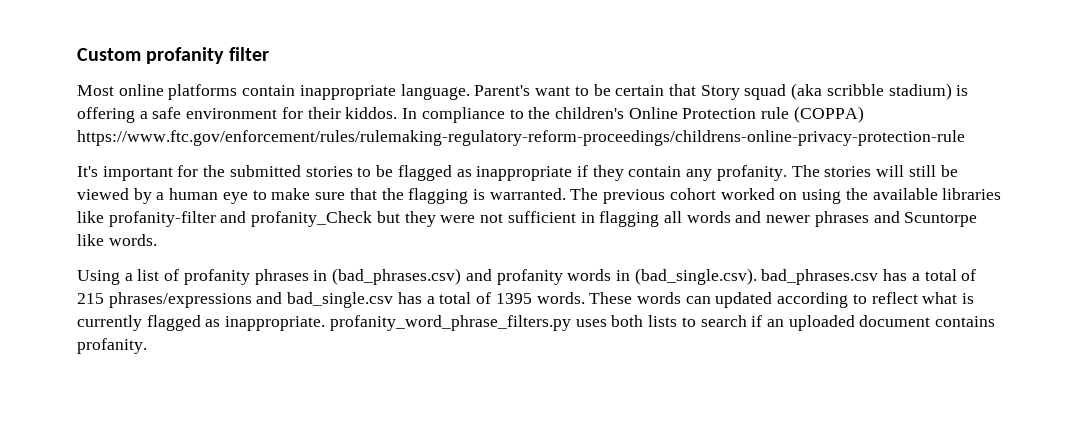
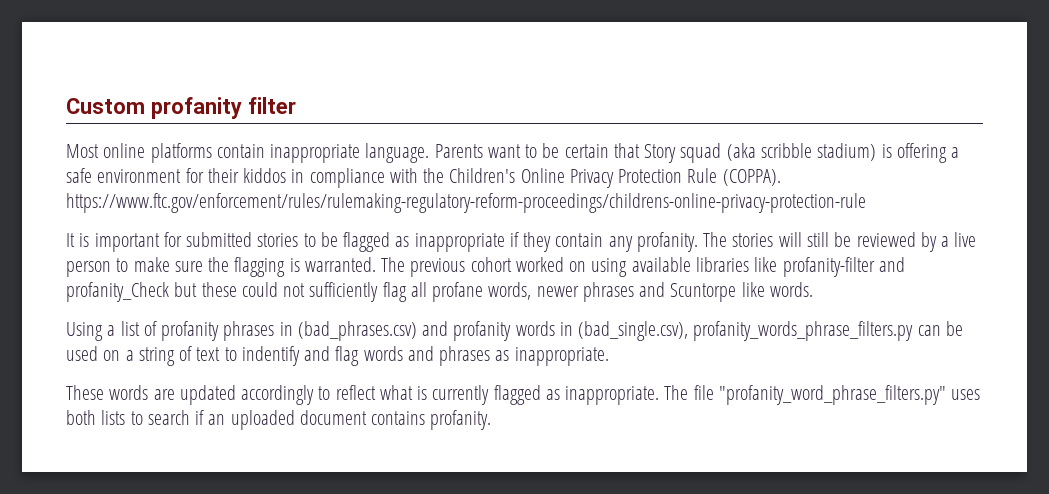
- Parent's want to be certain that Story squad (aka scribble stadium) is offering a safe environment for their kiddos. In compliance to the children's Online Protection rule (COPPA) https://www.ftc.gov/enforcement/rules/rulemaking-regulatory-reform-proceedings/childrens-online-privacy-protection-rule
+ Parents want to be certain that Story squad (aka scribble stadium) is offering a safe environment for their kiddos in compliance with the Children's Online Privacy Protection Rule (COPPA). https://www.ftc.gov/enforcement/rules/rulemaking-regulatory-reform-proceedings/childrens-online-privacy-protection-rule
- It's important for the submitted stories to be flagged as inappropriate if they contain any profanity.
+ It is important for submitted stories to be flagged as inappropriate if they contain any profanity.
- The stories will still be viewed by a human eye to make sure that the flagging is warranted.
+ The stories will still be reviewed by a live person to make sure the flagging is warranted.
- The previous cohort worked on using the available libraries like profanity-filter and profanity_Check but they were not sufficient in flagging all words and newer phrases and Scuntorpe like words.
+ The previous cohort worked on using available libraries like profanity-filter and profanity_Check but these could not sufficiently flag all profane words, newer phrases and Scuntorpe like words.
- Using a list of profanity phrases in (bad_phrases.csv) and profanity words in (bad_single.csv). bad_phrases.csv has a total of 215 phrases/expressions and bad_single.csv has a total of 1395 words. These words can updated according to reflect what is currently flagged as inappropriate. profanity_word_phrase_filters.py uses both lists to search if an uploaded document contains profanity.
+ Using a list of profanity phrases in (bad_phrases.csv) and profanity words in (bad_single.csv), profanity_words_phrase_filters.py can be used on a string of text to indentify and flag words and phrases as inappropriate.
+ These words are updated accordingly to reflect what is currently flagged as inappropriate. The file "profanity_word_phrase_filters.py" uses both lists to search if an uploaded document contains profanity.

